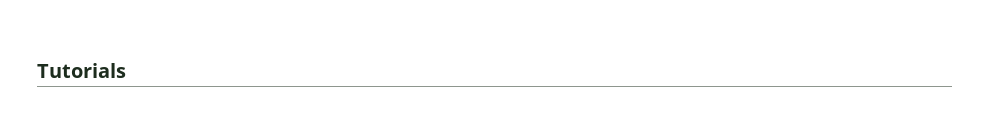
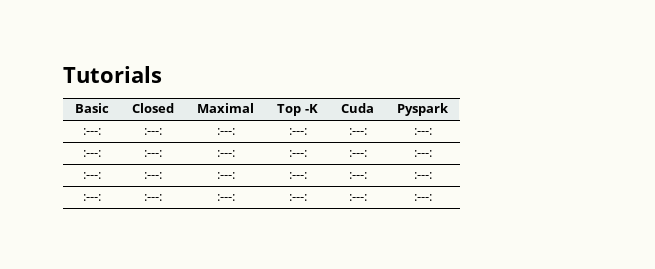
+ Basic | Closed | Maximal | Top -K | Cuda | Pyspark
+ :---: | :---: | :---: | :---: | :---: | :---:
+ :---: | :---: | :---: | :---: | :---: | :---:
+ :---: | :---: | :---: | :---: | :---: | :---:
+ :---: | :---: | :---: | :---: | :---: | :---:

